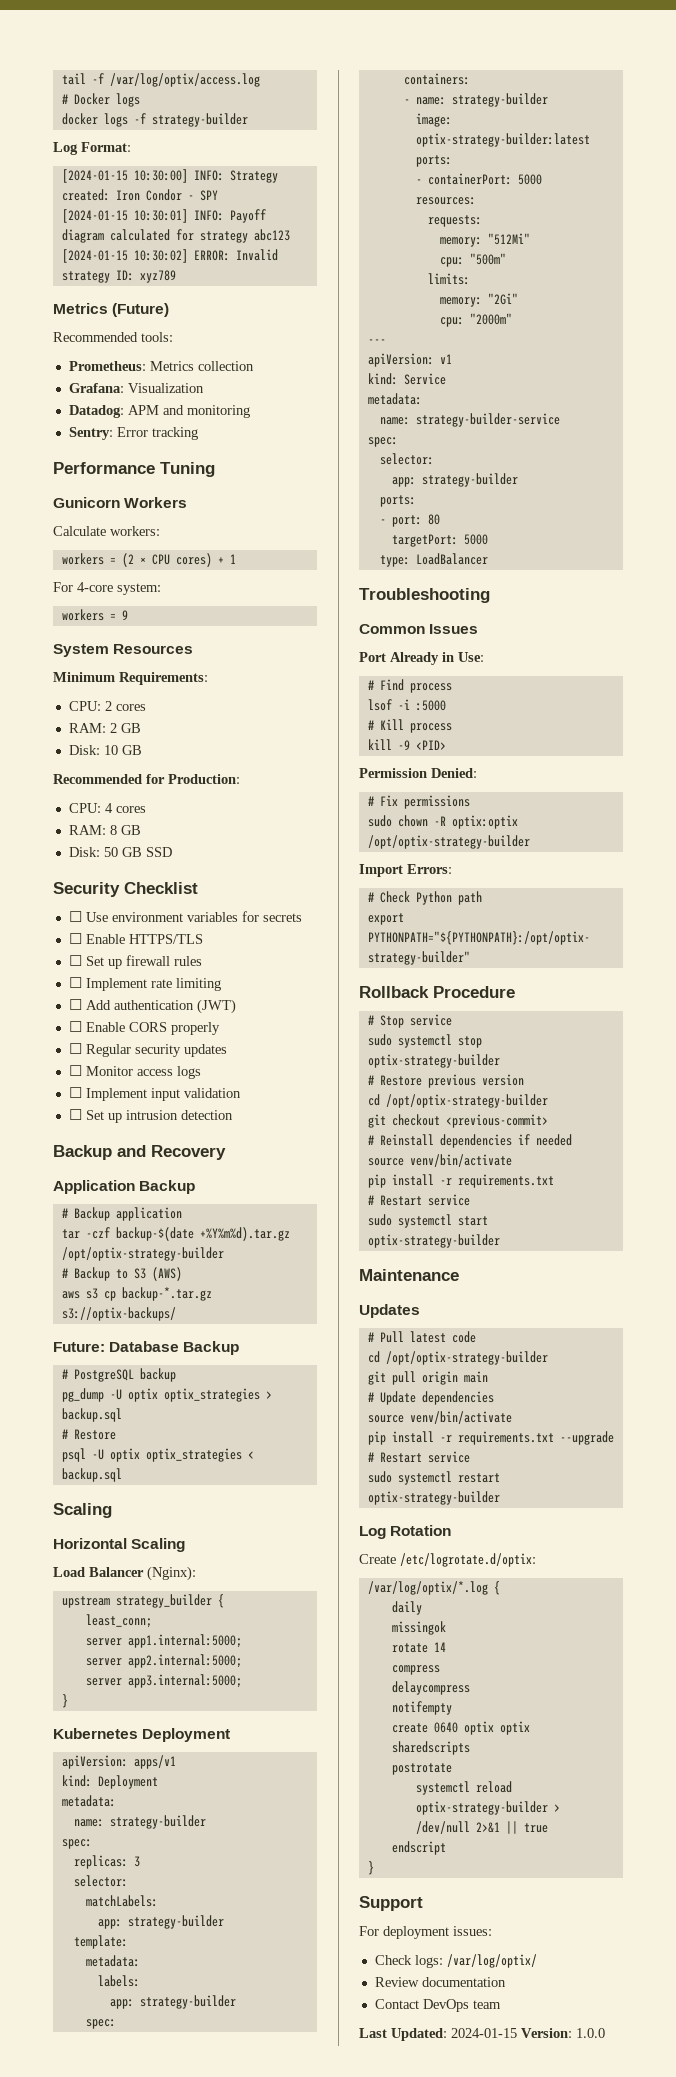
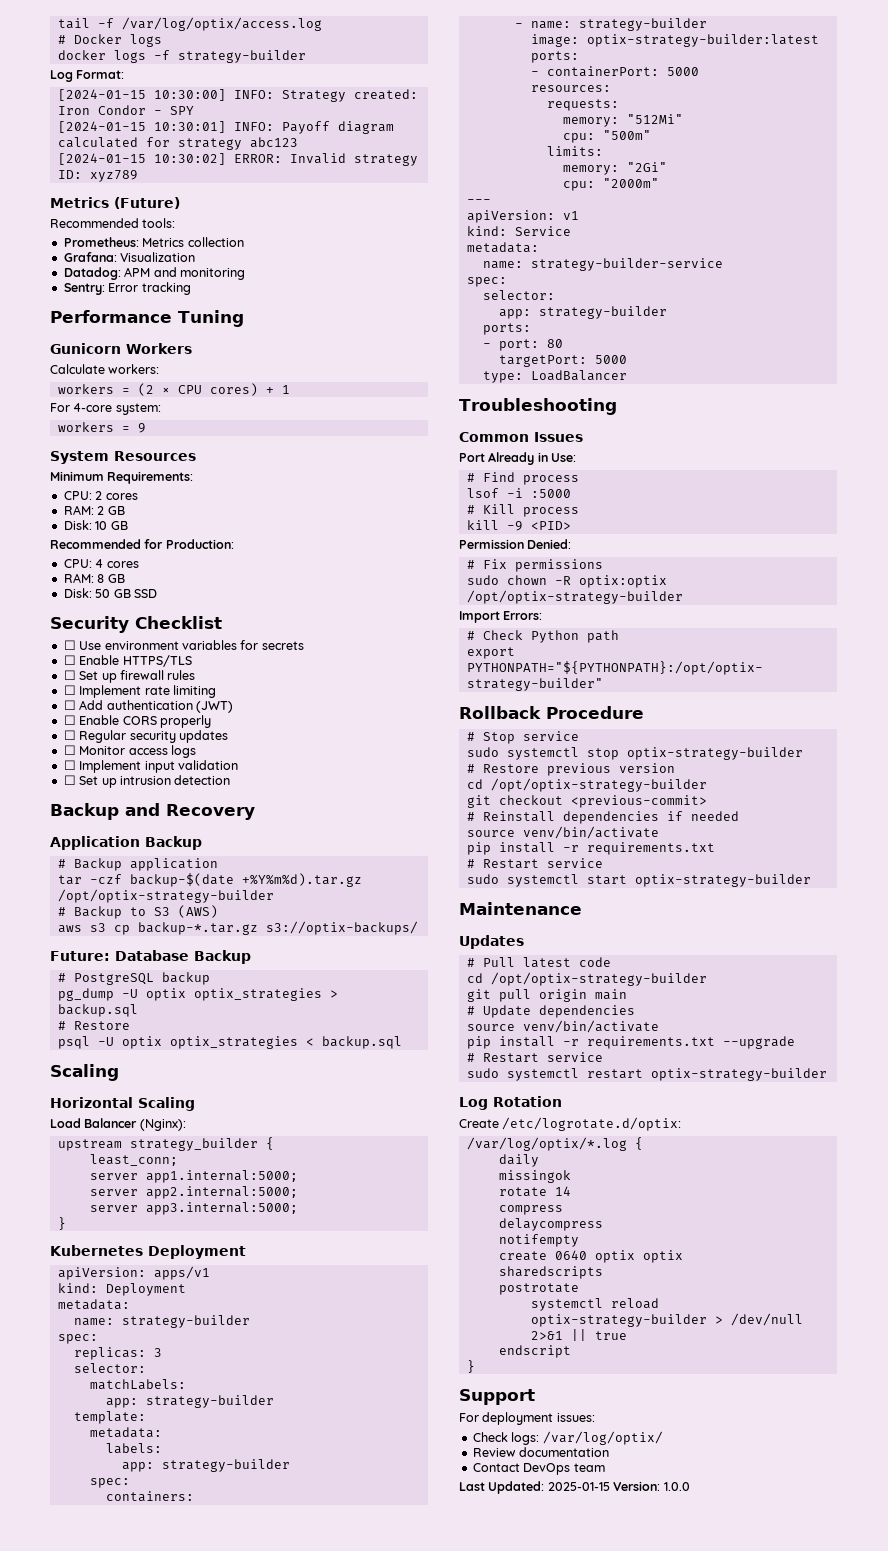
- Last Updated: 2024-01-15 Version: 1.0.0
+ Last Updated: 2025-01-15 Version: 1.0.0

